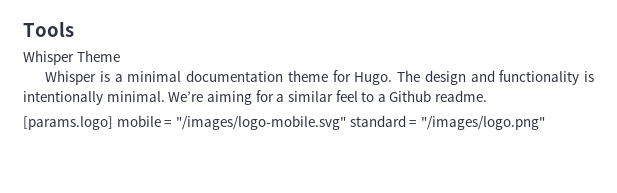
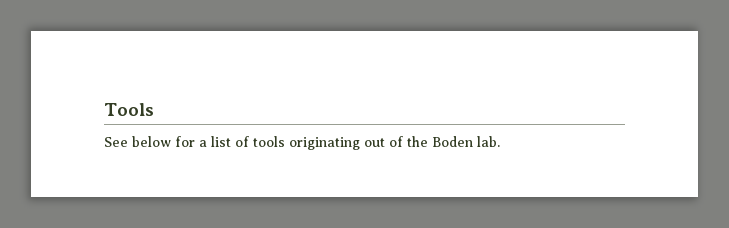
- Whisper Theme
- Whisper is a minimal documentation theme for Hugo. The design and functionality is intentionally minimal. We’re aiming for a similar feel to a Github readme.
- [params.logo] mobile = "/images/logo-mobile.svg" standard = "/images/logo.png"
+ See below for a list of tools originating out of the Boden lab.

